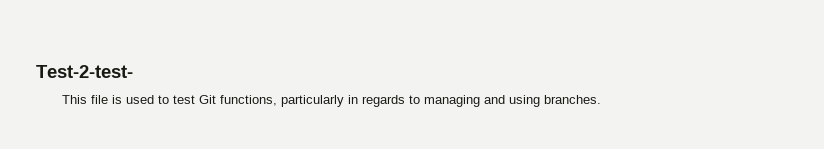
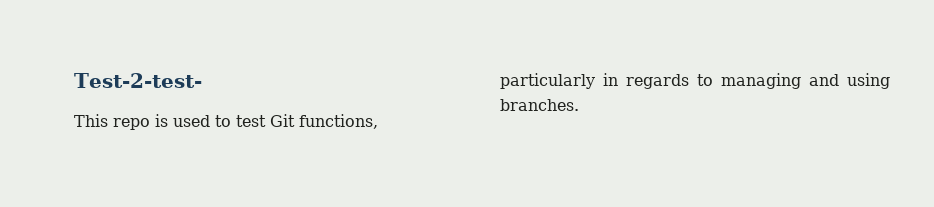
- This file is used to test Git functions, particularly in regards to managing and using branches.
+ This repo is used to test Git functions, particularly in regards to managing and using branches.

